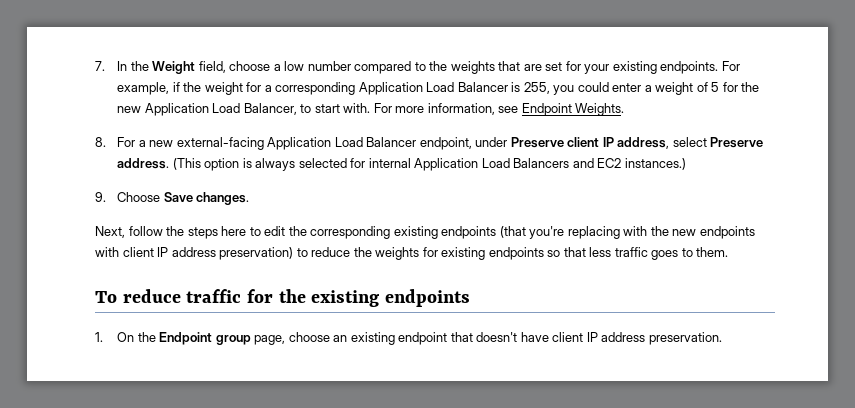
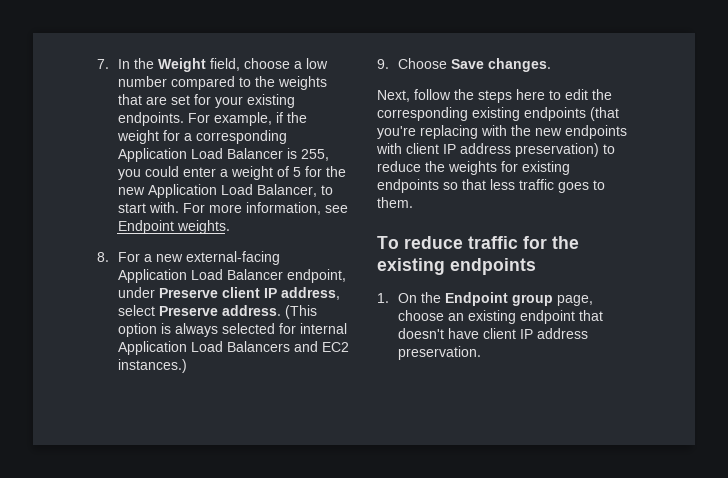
- For more information, see Endpoint Weights.
+ For more information, see Endpoint weights.

